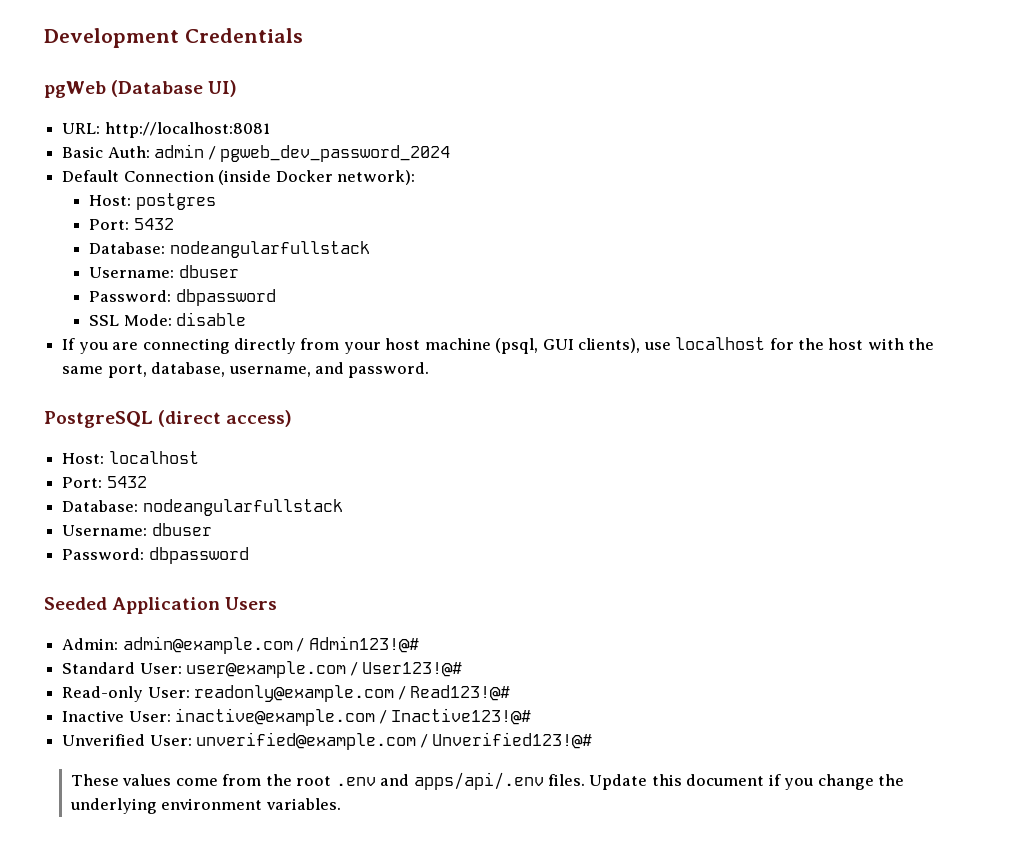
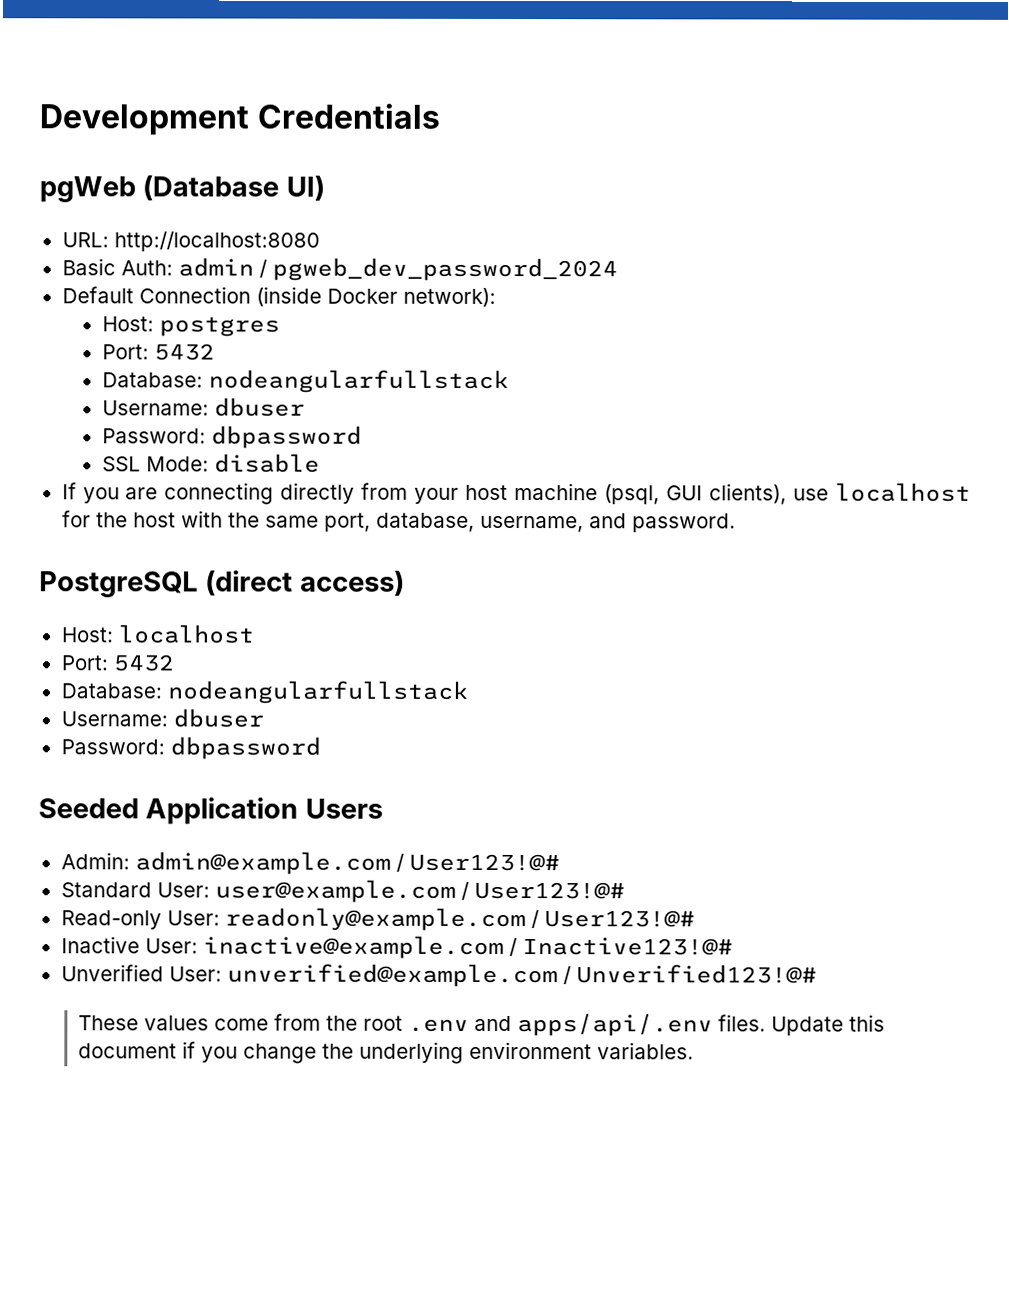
- URL: http://localhost:8081
+ URL: http://localhost:8080
- Admin: admin@example.com / Admin123!@#
+ Admin: admin@example.com / User123!@#
- Read-only User: readonly@example.com / Read123!@#
+ Read-only User: readonly@example.com / User123!@#

